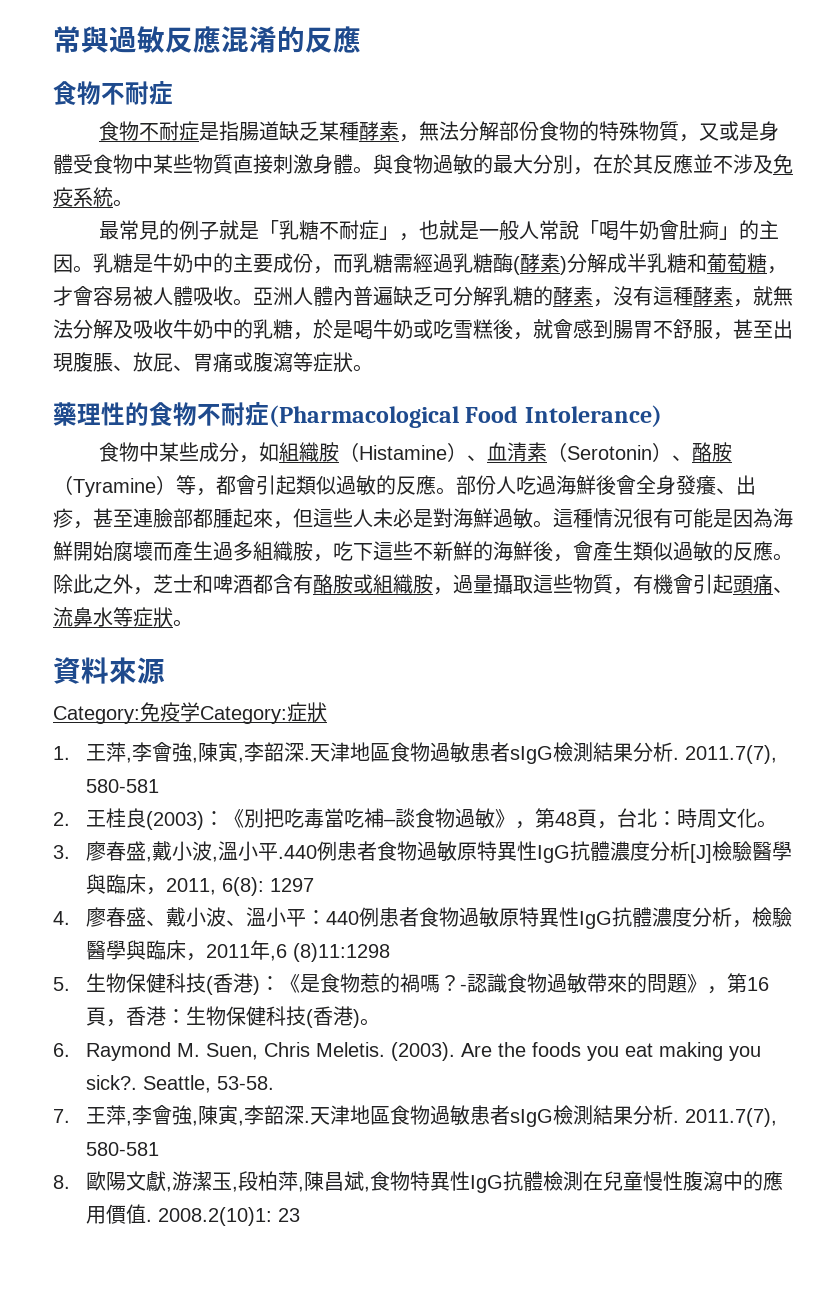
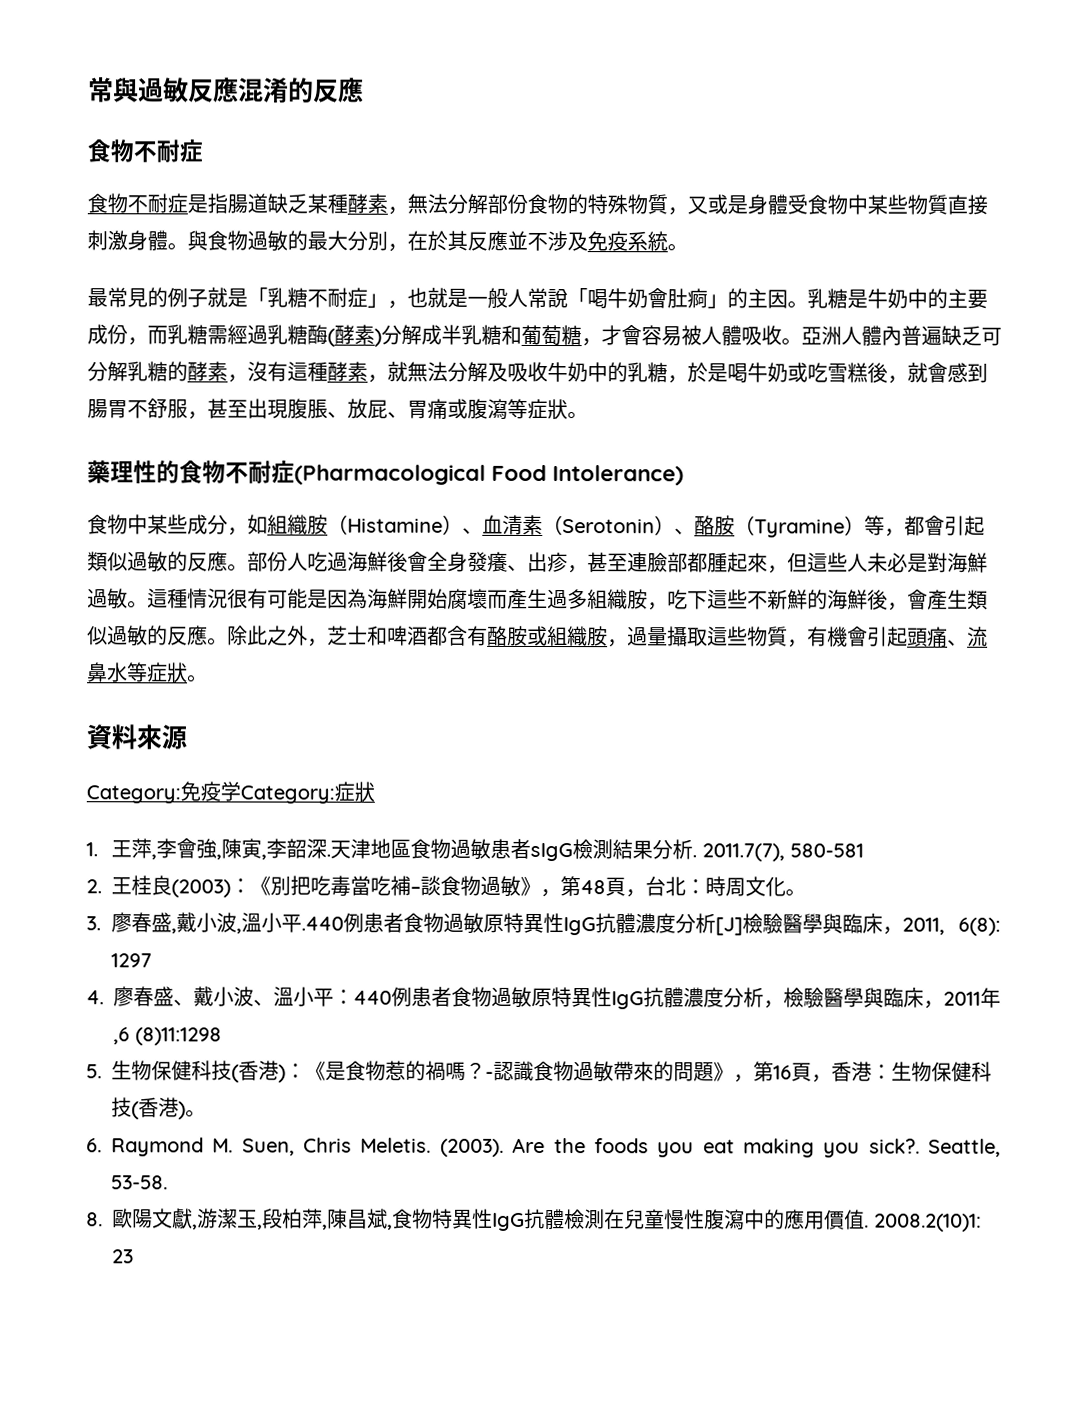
- 7.王萍,李會強,陳寅,李韶深.天津地區食物過敏患者sIgG檢測結果分析. 2011.7(7), 580-581

